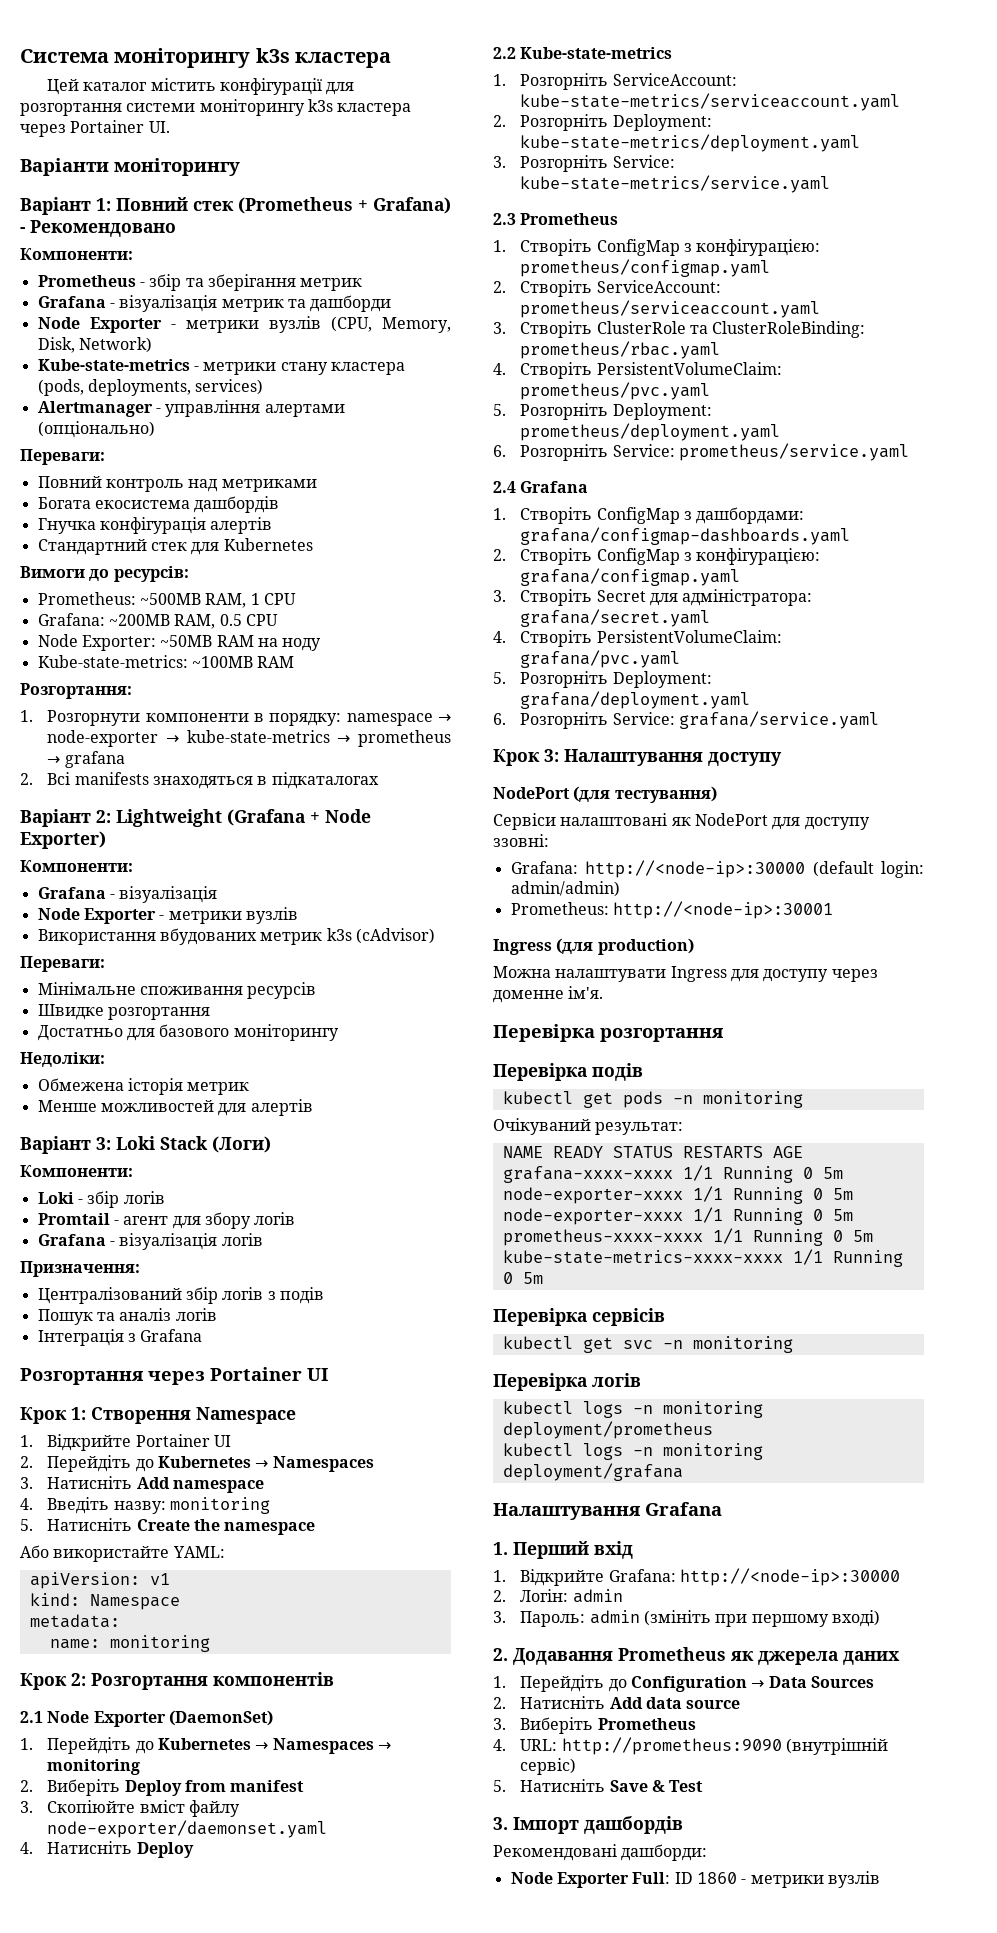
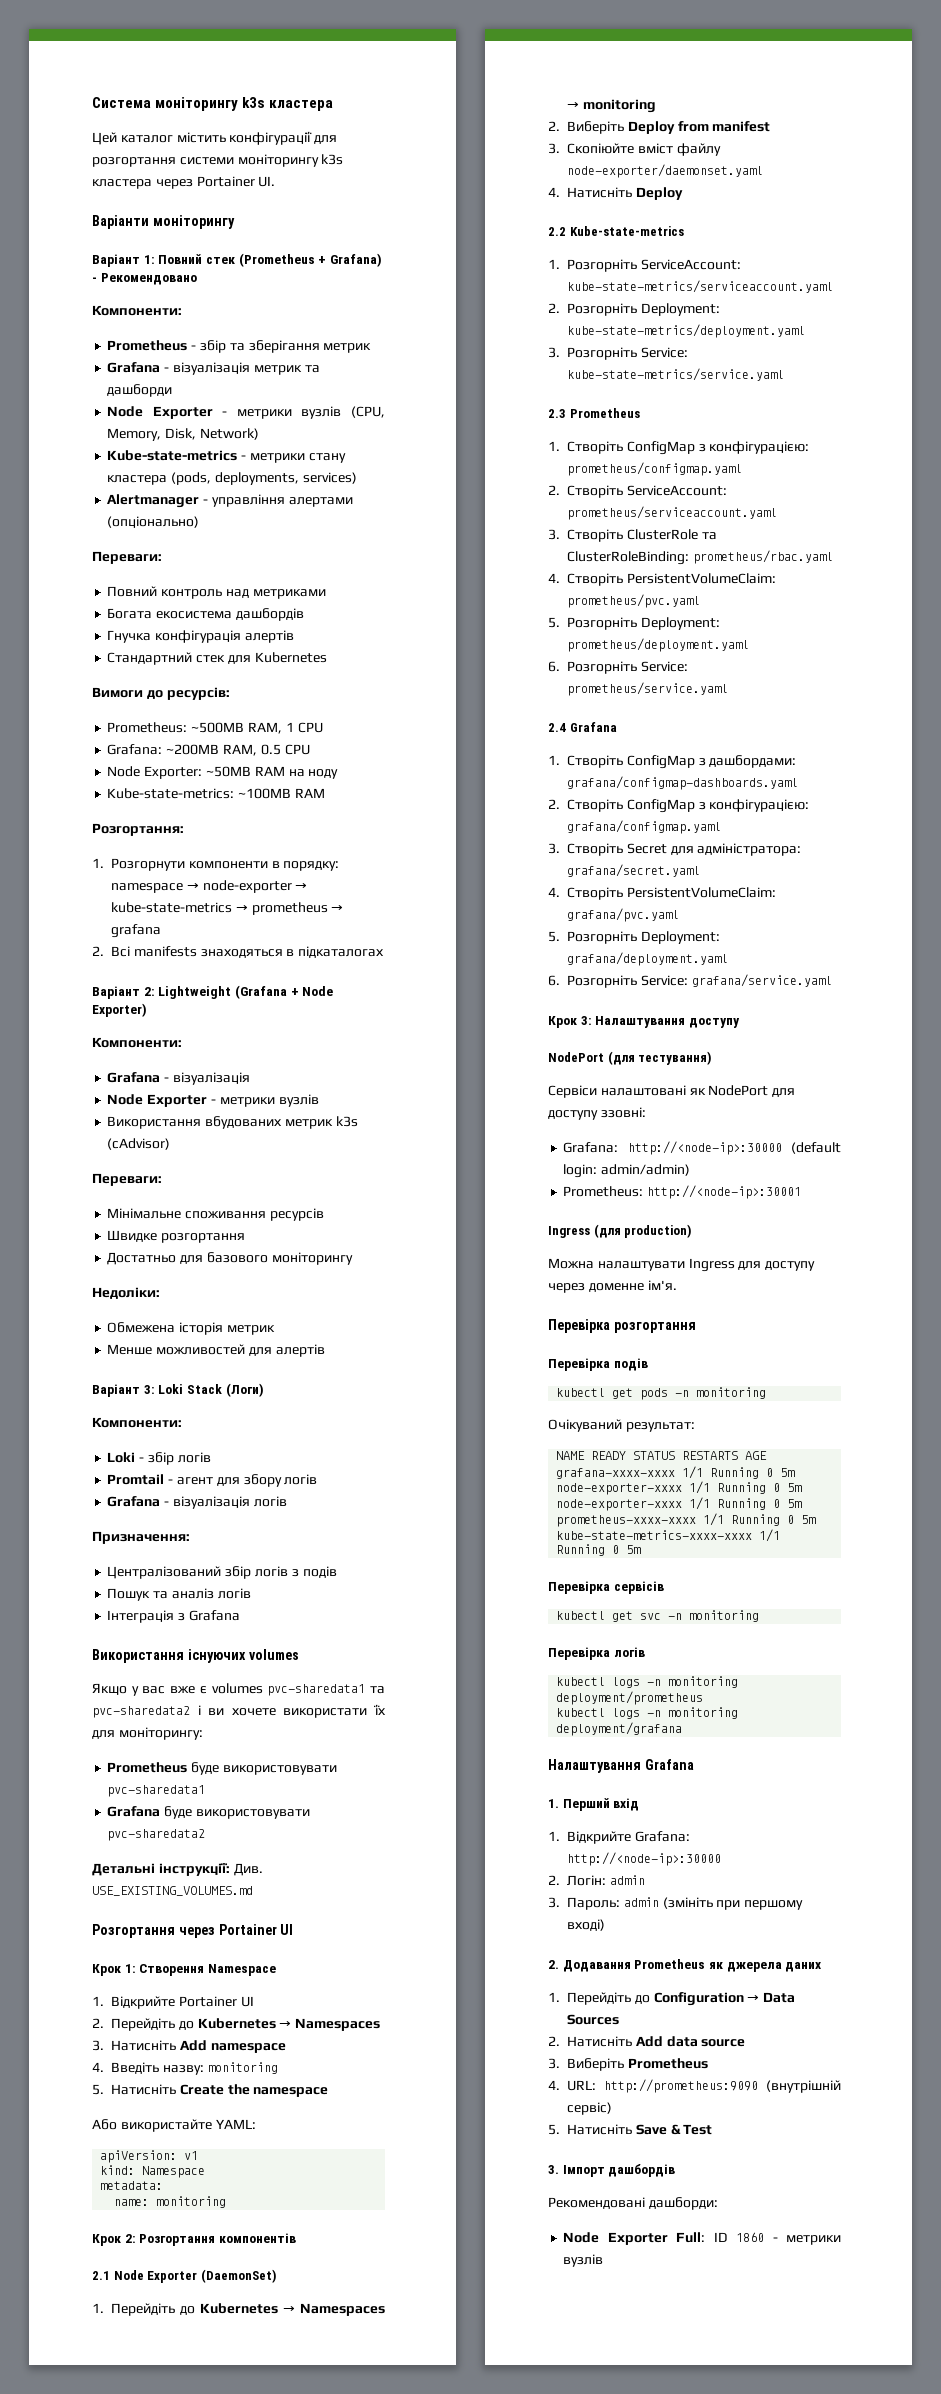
+ Використання існуючих volumes
+ Якщо у вас вже є volumes pvc-sharedata1 та pvc-sharedata2 і ви хочете використати їх для моніторингу:
+ Prometheus буде використовувати pvc-sharedata1
+ Grafana буде використовувати pvc-sharedata2
+ Детальні інструкції: Див. USE_EXISTING_VOLUMES.md

